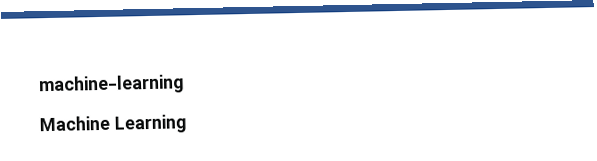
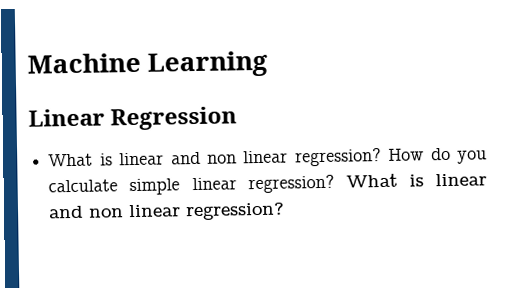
- machine-learning
+ Linear Regression
+ What is linear and non linear regression? How do you calculate simple linear regression? What is linear and non linear regression?

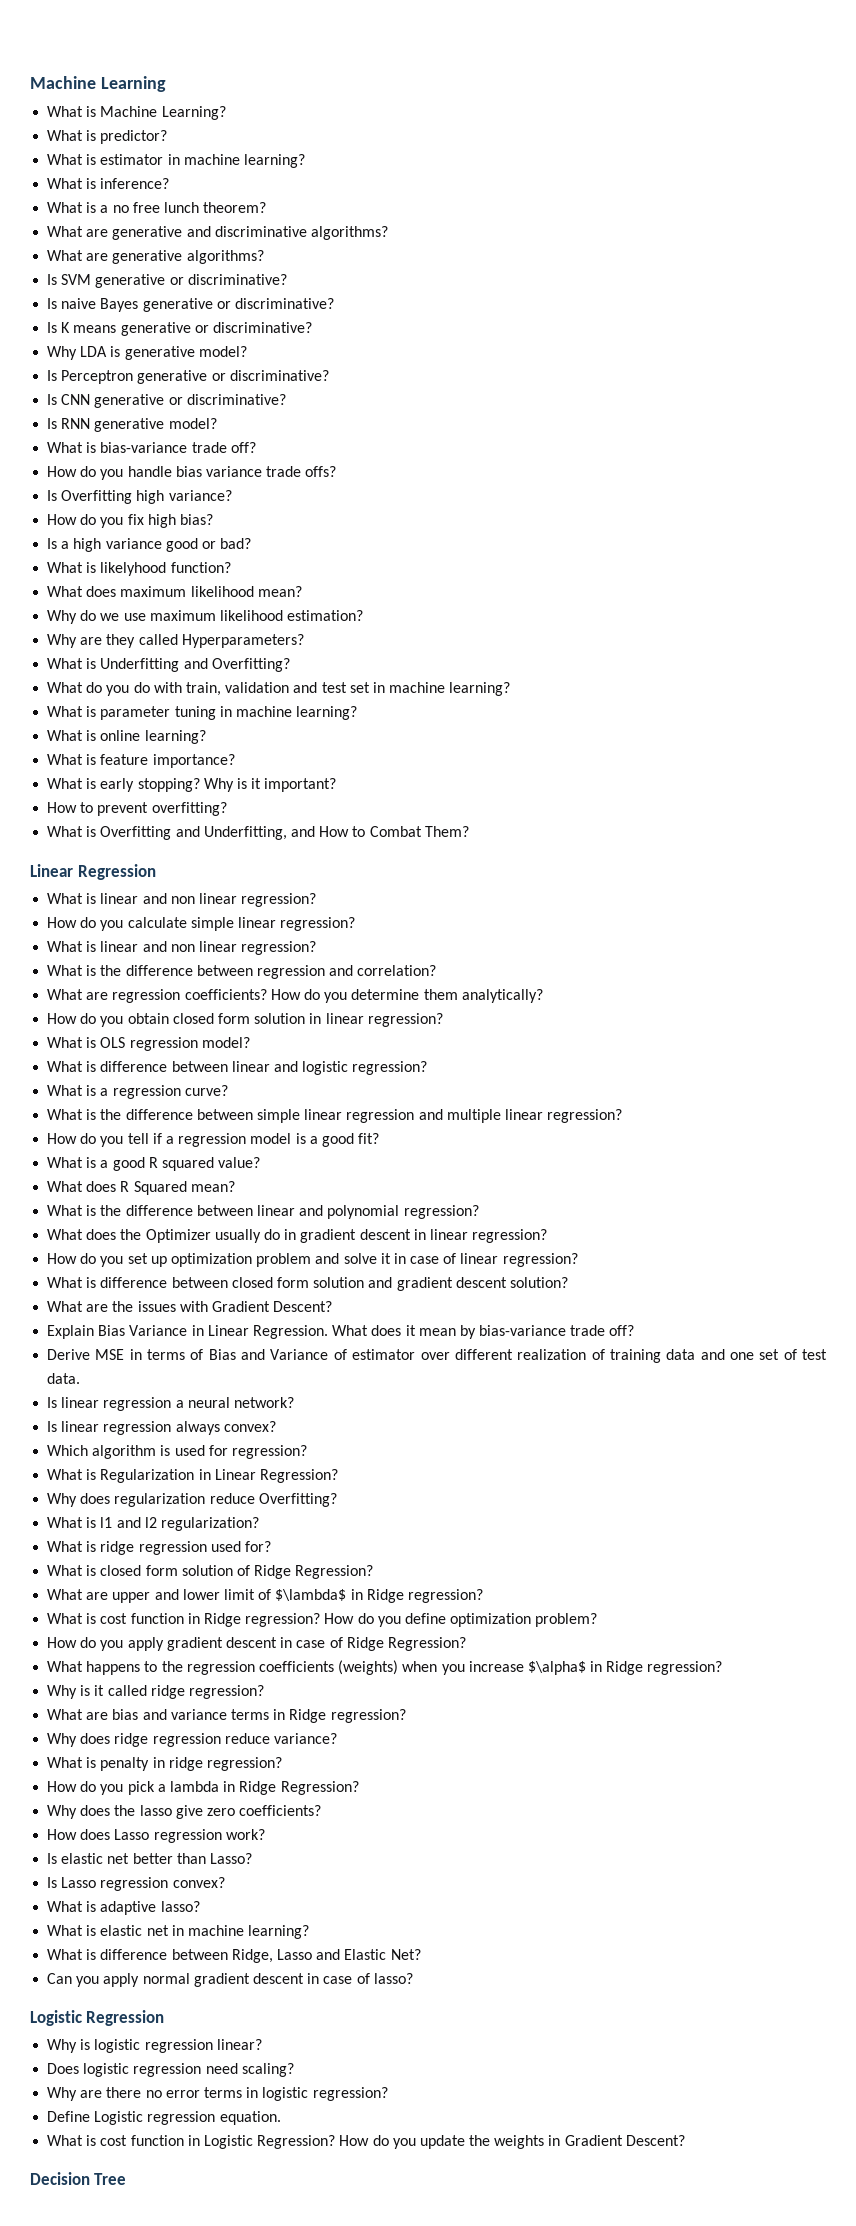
+ What is Machine Learning?
+ What is predictor?
+ What is estimator in machine learning?
+ What is inference?
+ What is a no free lunch theorem?
+ What are generative and discriminative algorithms?
+ What are generative algorithms?
+ Is SVM generative or discriminative?
+ Is naive Bayes generative or discriminative?
+ Is K means generative or discriminative?
+ Why LDA is generative model?
+ Is Perceptron generative or discriminative?
+ Is CNN generative or discriminative?
+ Is RNN generative model?
+ What is bias-variance trade off?
+ How do you handle bias variance trade offs?
+ Is Overfitting high variance?
+ How do you fix high bias?
+ Is a high variance good or bad?
+ What is likelyhood function?
+ What does maximum likelihood mean?
+ Why do we use maximum likelihood estimation?
+ Why are they called Hyperparameters?
+ What is Underfitting and Overfitting?
+ What do you do with train, validation and test set in machine learning?
+ What is parameter tuning in machine learning?
+ What is online learning?
+ What is feature importance?
+ What is early stopping? Why is it important?
+ How to prevent overfitting?
+ What is Overfitting and Underfitting, and How to Combat Them?
  Linear Regression
- What is linear and non linear regression? How do you calculate simple linear regression? What is linear and non linear regression?
+ What is linear and non linear regression?
+ How do you calculate simple linear regression?
+ What is linear and non linear regression?
+ What is the difference between regression and correlation?
+ What are regression coefficients? How do you determine them analytically?
+ How do you obtain closed form solution in linear regression?
+ What is OLS regression model?
+ What is difference between linear and logistic regression?
+ What is a regression curve?
+ What is the difference between simple linear regression and multiple linear regression?
+ How do you tell if a regression model is a good fit?
+ What is a good R squared value?
+ What does R Squared mean?
+ What is the difference between linear and polynomial regression?
+ What does the Optimizer usually do in gradient descent in linear regression?
+ How do you set up optimization problem and solve it in case of linear regression?
+ What is difference between closed form solution and gradient descent solution?
+ What are the issues with Gradient Descent?
+ Explain Bias Variance in Linear Regression. What does it mean by bias-variance trade off?
+ Derive MSE in terms of Bias and Variance of estimator over different realization of training data and one set of test data.
+ Is linear regression a neural network?
+ Is linear regression always convex?
+ Which algorithm is used for regression?
+ What is Regularization in Linear Regression?
+ Why does regularization reduce Overfitting?
+ What is l1 and l2 regularization?
+ What is ridge regression used for?
+ What is closed form solution of Ridge Regression?
+ What are upper and lower limit of $\lambda$ in Ridge regression?
+ What is cost function in Ridge regression? How do you define optimization problem?
+ How do you apply gradient descent in case of Ridge Regression?
+ What happens to the regression coefficients (weights) when you increase $\alpha$ in Ridge regression?
+ Why is it called ridge regression?
+ What are bias and variance terms in Ridge regression?
+ Why does ridge regression reduce variance?
+ What is penalty in ridge regression?
+ How do you pick a lambda in Ridge Regression?
+ Why does the lasso give zero coefficients?
+ How does Lasso regression work?
+ Is elastic net better than Lasso?
+ Is Lasso regression convex?
+ What is adaptive lasso?
+ What is elastic net in machine learning?
+ What is difference between Ridge, Lasso and Elastic Net?
+ Can you apply normal gradient descent in case of lasso?
+ Logistic Regression
+ Why is logistic regression linear?
+ Does logistic regression need scaling?
+ Why are there no error terms in logistic regression?
+ Define Logistic regression equation.
+ What is cost function in Logistic Regression? How do you update the weights in Gradient Descent?
+ Decision Tree

